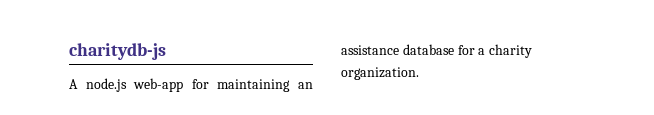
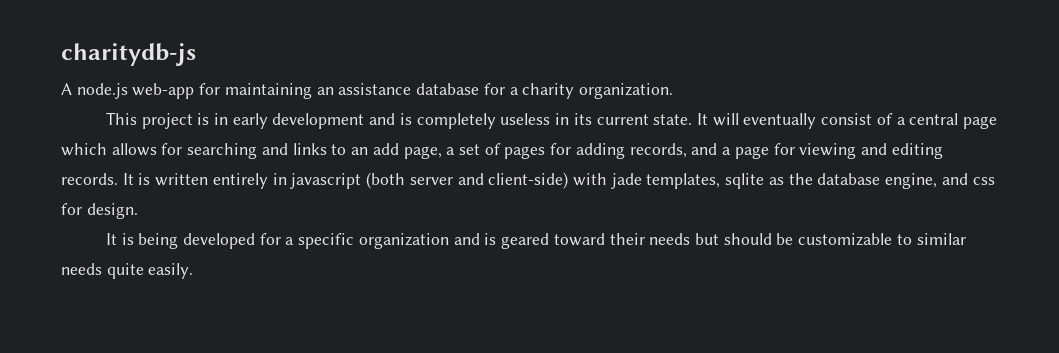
+ This project is in early development and is completely useless in its current state. It will eventually consist of a central page which allows for searching and links to an add page, a set of pages for adding records, and a page for viewing and editing records. It is written entirely in javascript (both server and client-side) with jade templates, sqlite as the database engine, and css for design.
+ It is being developed for a specific organization and is geared toward their needs but should be customizable to similar needs quite easily.

